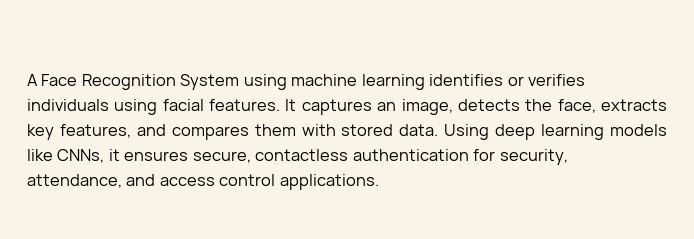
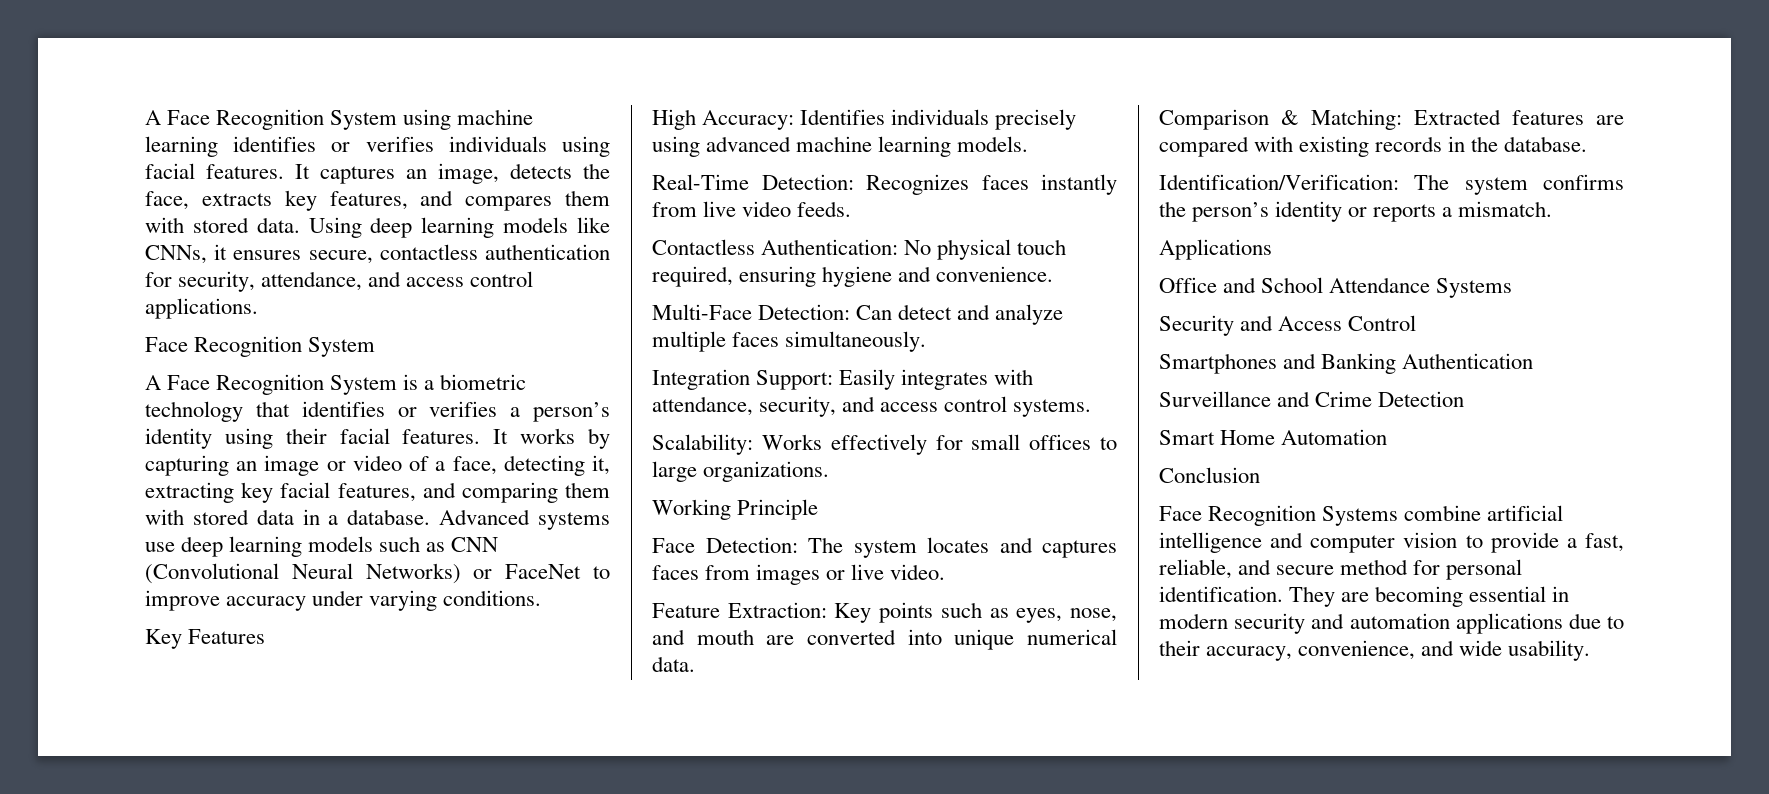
  Using deep learning models like CNNs, it ensures secure, contactless authentication for security, attendance, and access control applications.
+ Face Recognition System
+ A Face Recognition System is a biometric technology that identifies or verifies a person’s identity using their facial features. It works by capturing an image or video of a face, detecting it, extracting key facial features, and comparing them with stored data in a database. Advanced systems use deep learning models such as CNN (Convolutional Neural Networks) or FaceNet to improve accuracy under varying conditions.
+ Key Features
+ High Accuracy: Identifies individuals precisely using advanced machine learning models.
+ Real-Time Detection: Recognizes faces instantly from live video feeds.
+ Contactless Authentication: No physical touch required, ensuring hygiene and convenience.
+ Multi-Face Detection: Can detect and analyze multiple faces simultaneously.
+ Integration Support: Easily integrates with attendance, security, and access control systems.
+ Scalability: Works effectively for small offices to large organizations.
+ Working Principle
+ Face Detection: The system locates and captures faces from images or live video.
+ Feature Extraction: Key points such as eyes, nose, and mouth are converted into unique numerical data.
+ Comparison & Matching: Extracted features are compared with existing records in the database.
+ Identification/Verification: The system confirms the person’s identity or reports a mismatch.
+ Applications
+ Office and School Attendance Systems
+ Security and Access Control
+ Smartphones and Banking Authentication
+ Surveillance and Crime Detection
+ Smart Home Automation
+ Conclusion
+ Face Recognition Systems combine artificial intelligence and computer vision to provide a fast, reliable, and secure method for personal identification. They are becoming essential in modern security and automation applications due to their accuracy, convenience, and wide usability.

